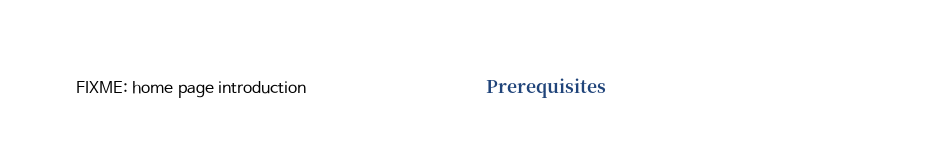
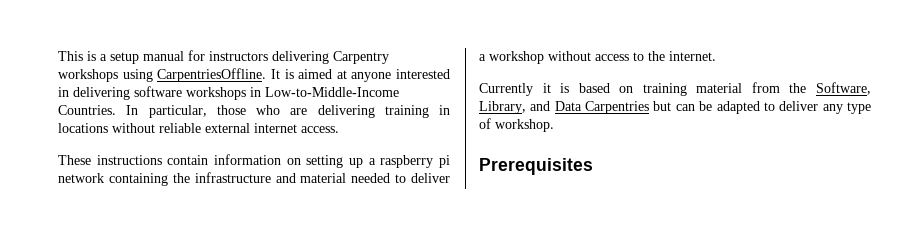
- FIXME: home page introduction
+ This is a setup manual for instructors delivering Carpentry workshops using CarpentriesOffline. It is aimed at anyone interested in delivering software workshops in Low-to-Middle-Income Countries. In particular, those who are delivering training in locations without reliable external internet access.
+ These instructions contain information on setting up a raspberry pi network containing the infrastructure and material needed to deliver a workshop without access to the internet.
+ Currently it is based on training material from the Software, Library, and Data Carpentries but can be adapted to deliver any type of workshop.

